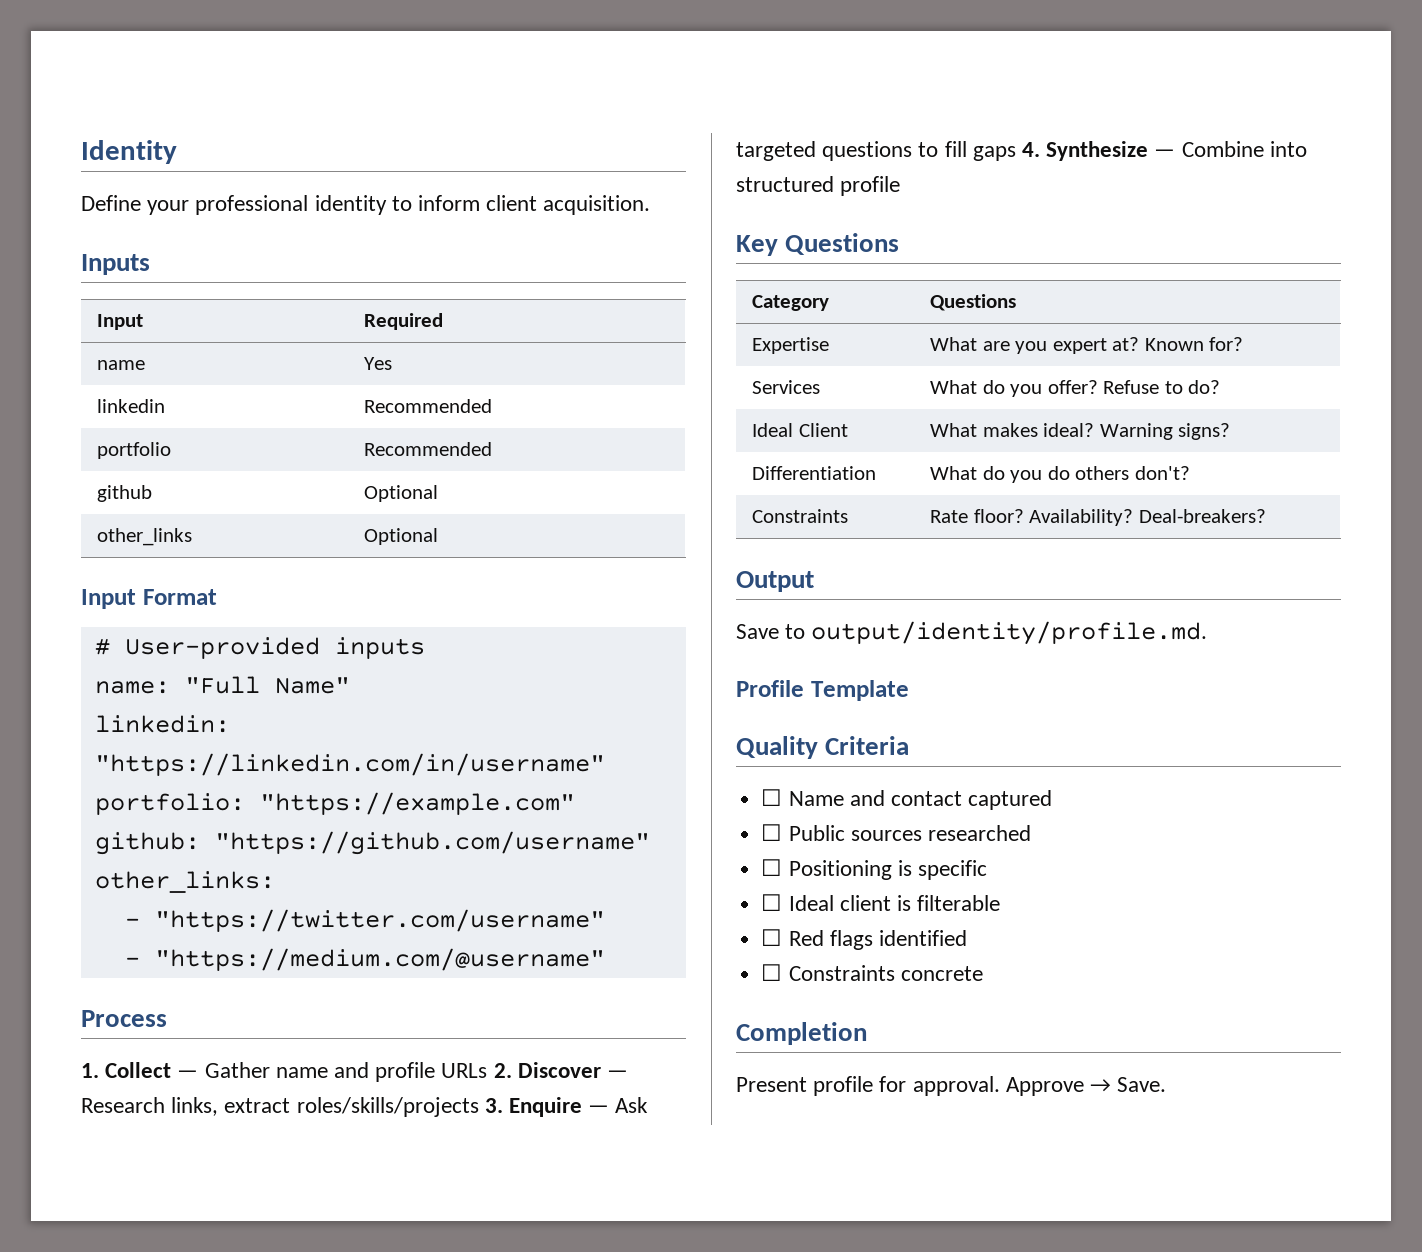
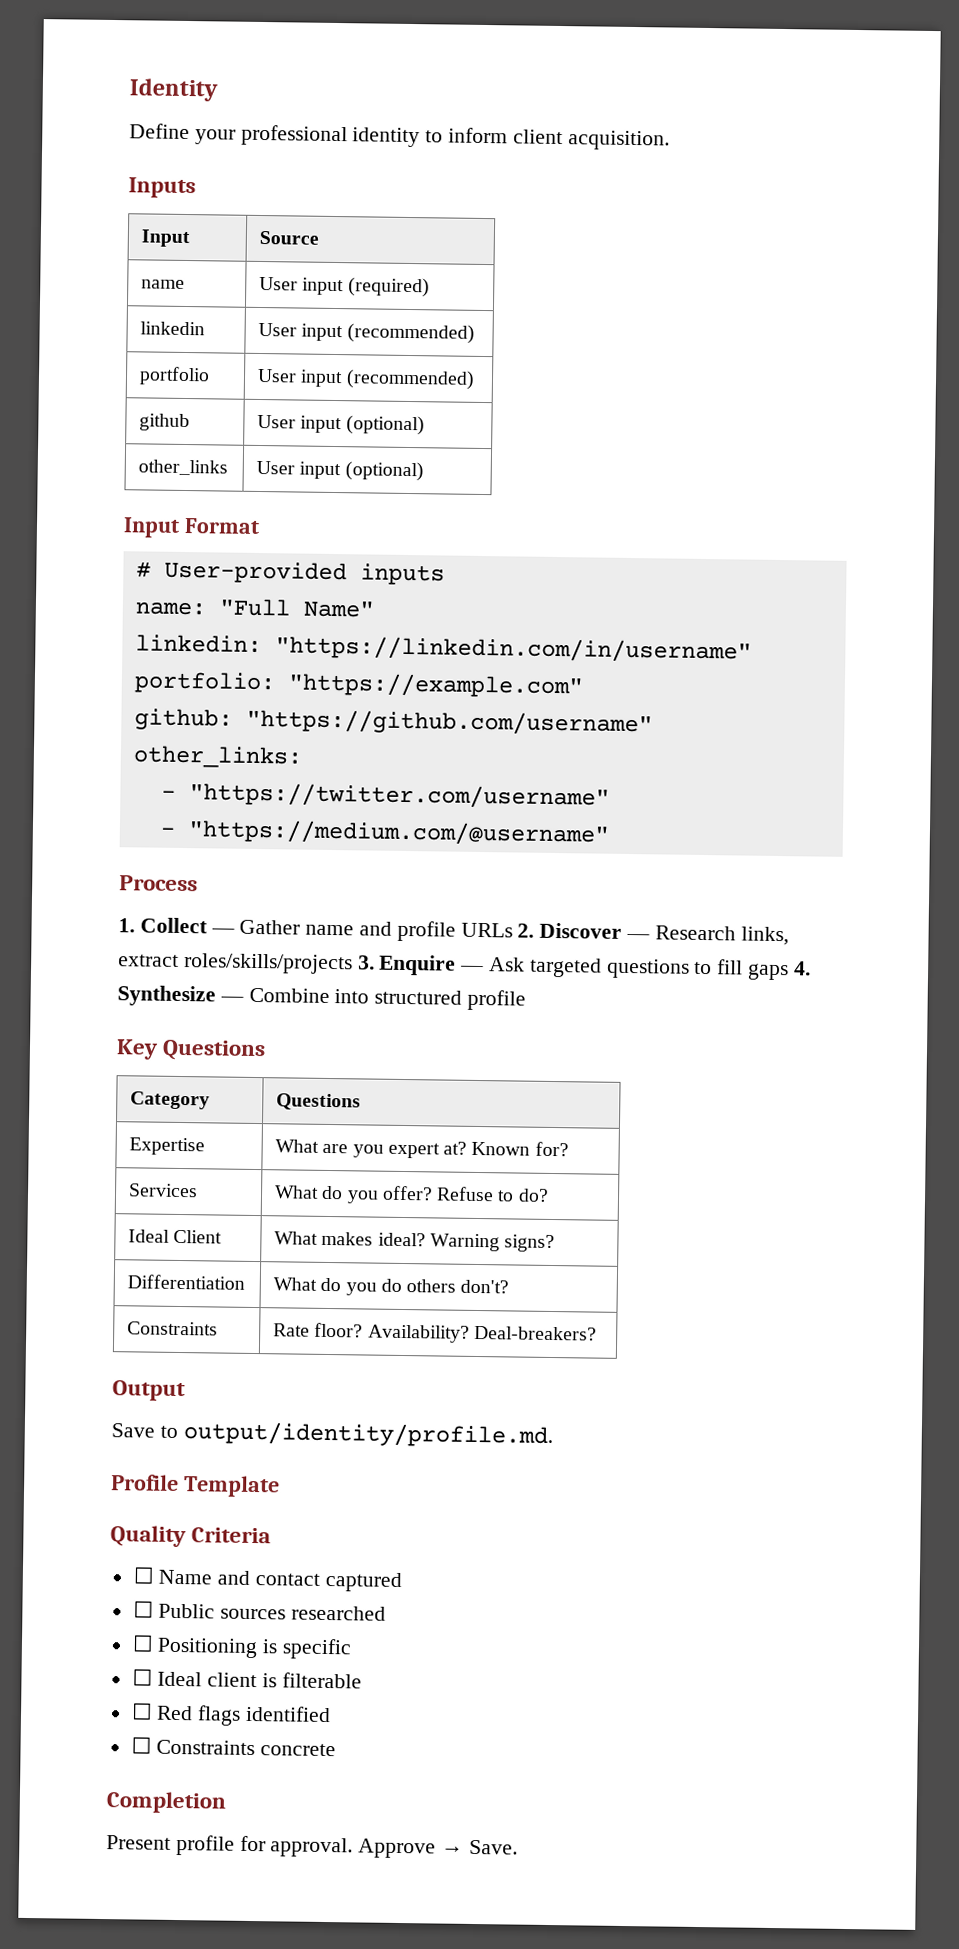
- Input | Required
+ Input | Source
- name | Yes
- linkedin | Recommended
- portfolio | Recommended
- github | Optional
- other_links | Optional
+ name | User input (required)
+ linkedin | User input (recommended)
+ portfolio | User input (recommended)
+ github | User input (optional)
+ other_links | User input (optional)

